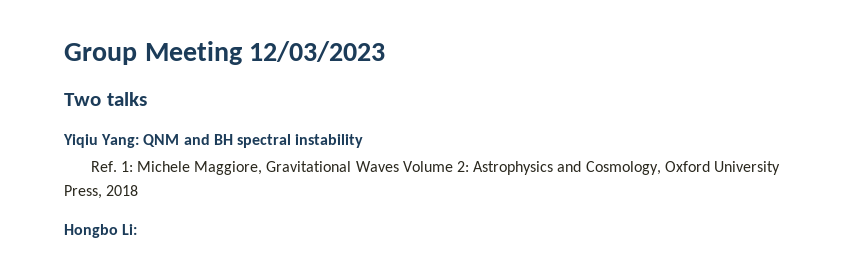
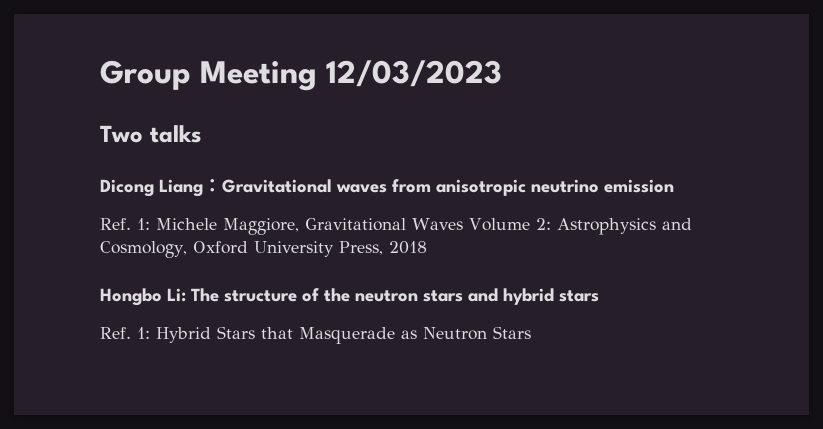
- Yiqiu Yang: QNM and BH spectral instability
+ Dicong Liang：Gravitational waves from anisotropic neutrino emission
- Hongbo Li:
+ Hongbo Li: The structure of the neutron stars and hybrid stars
+ Ref. 1: Hybrid Stars that Masquerade as Neutron Stars

